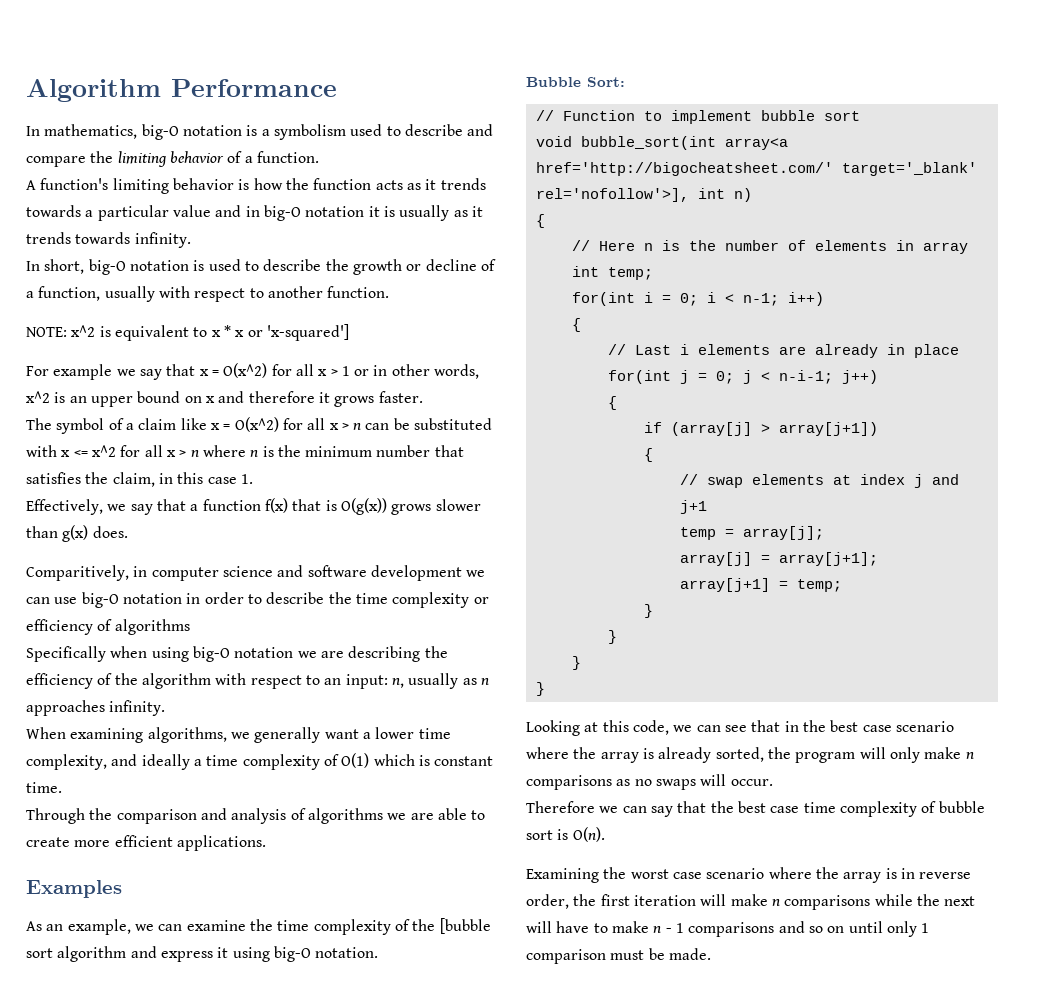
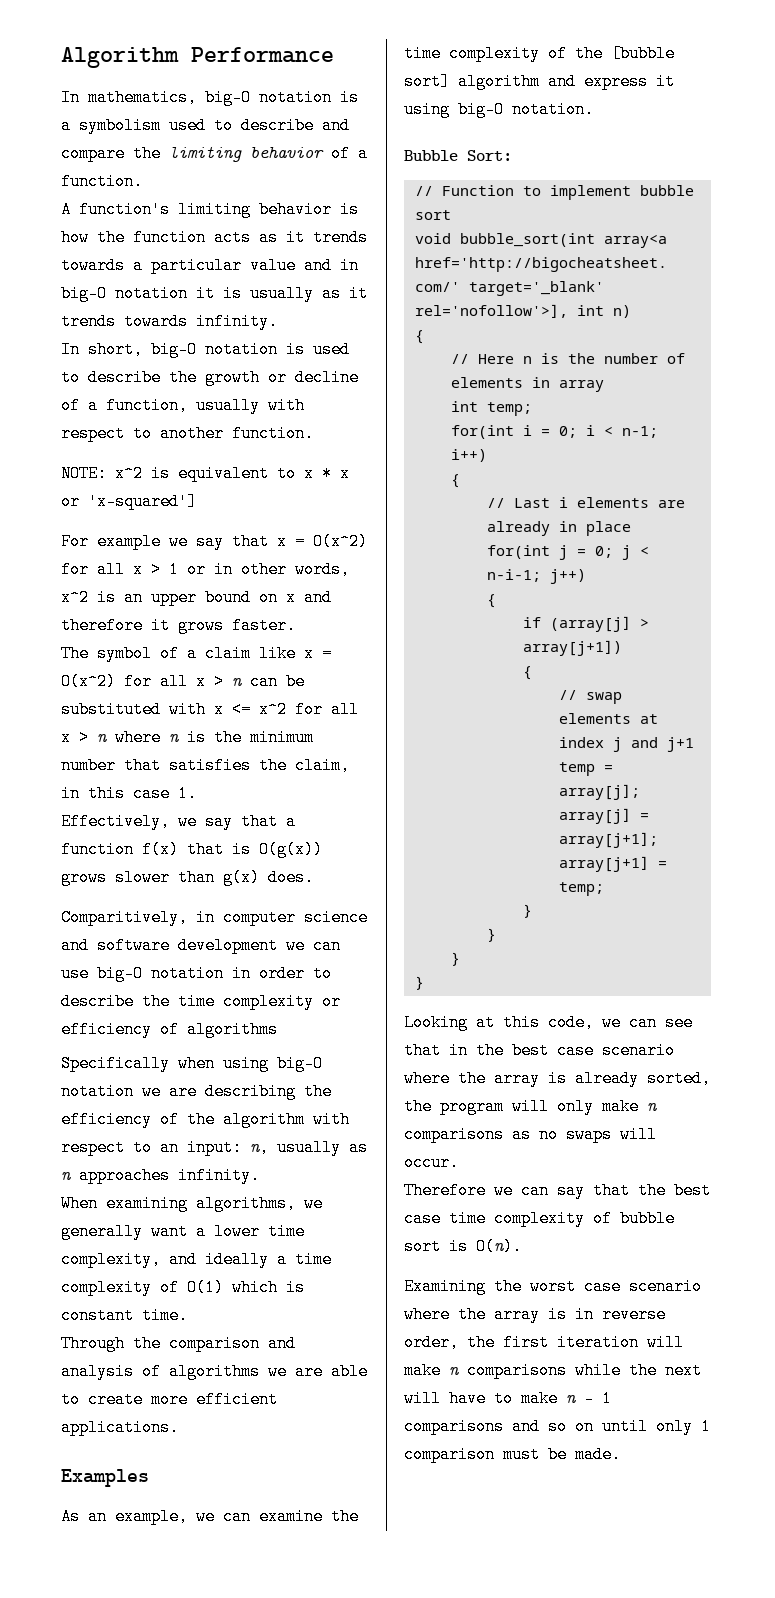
- As an example, we can examine the time complexity of the [bubble sort algorithm and express it using big-O notation.
+ As an example, we can examine the time complexity of the [bubble sort] algorithm and express it using big-O notation.

